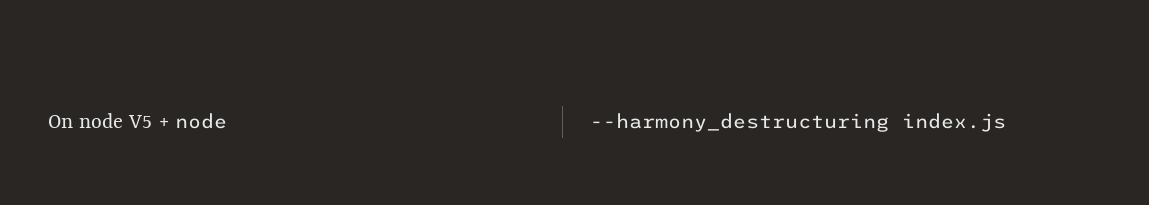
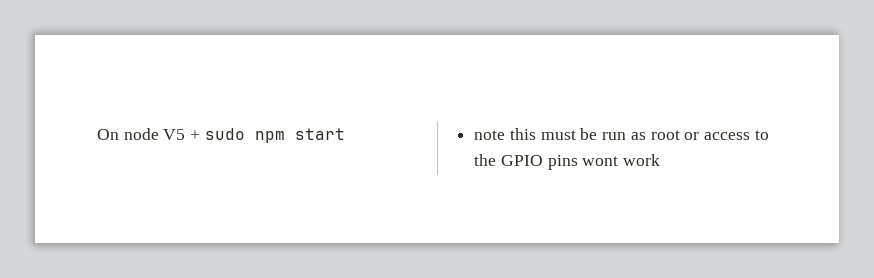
- On node V5 + node --harmony_destructuring index.js
+ On node V5 + sudo npm start
+ note this must be run as root or access to the GPIO pins wont work

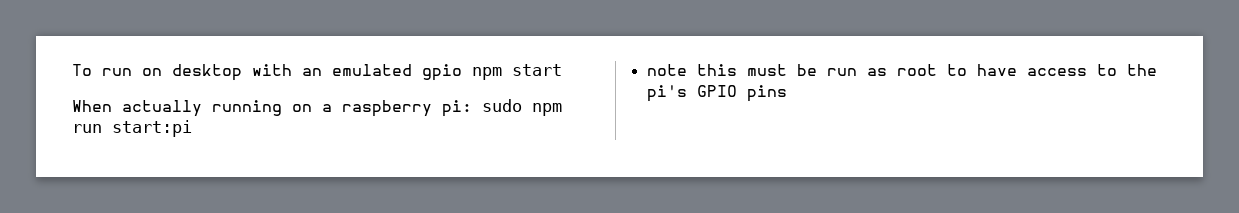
- On node V5 + sudo npm start
+ To run on desktop with an emulated gpio npm start
+ When actually running on a raspberry pi: sudo npm run start:pi
- note this must be run as root or access to the GPIO pins wont work
+ note this must be run as root to have access to the pi's GPIO pins

